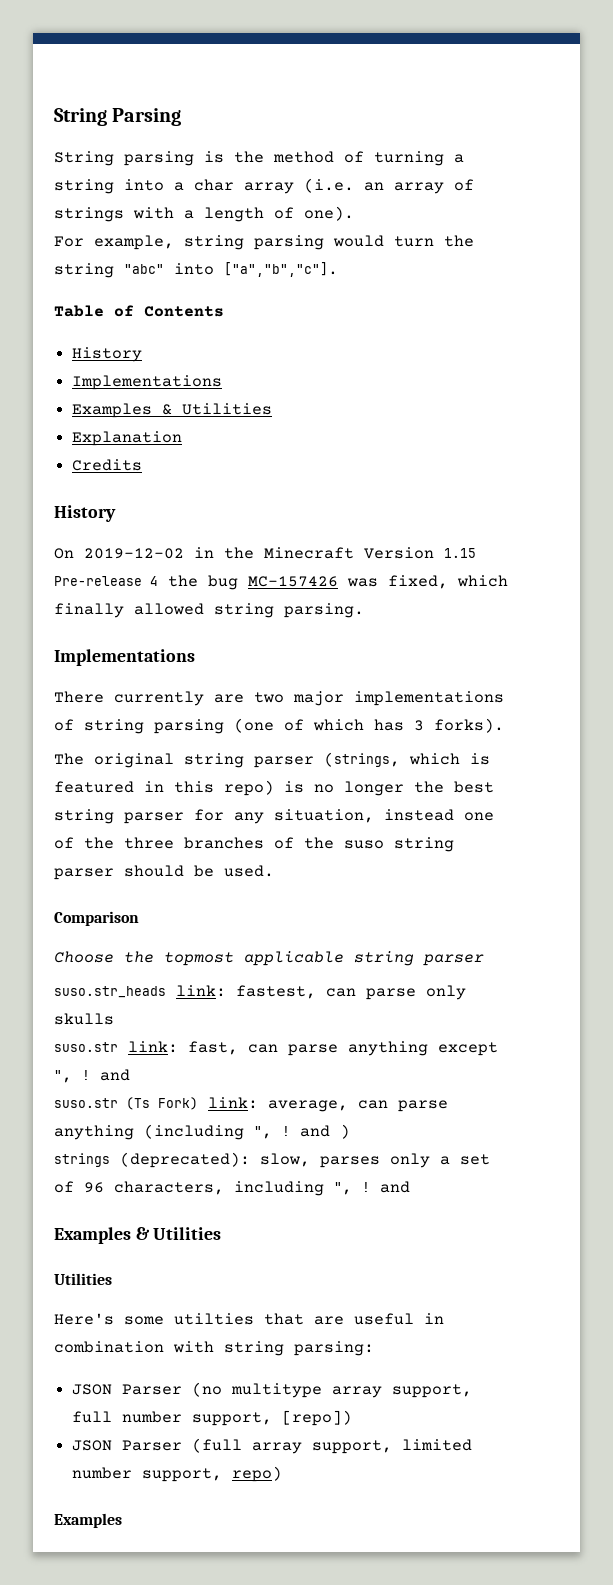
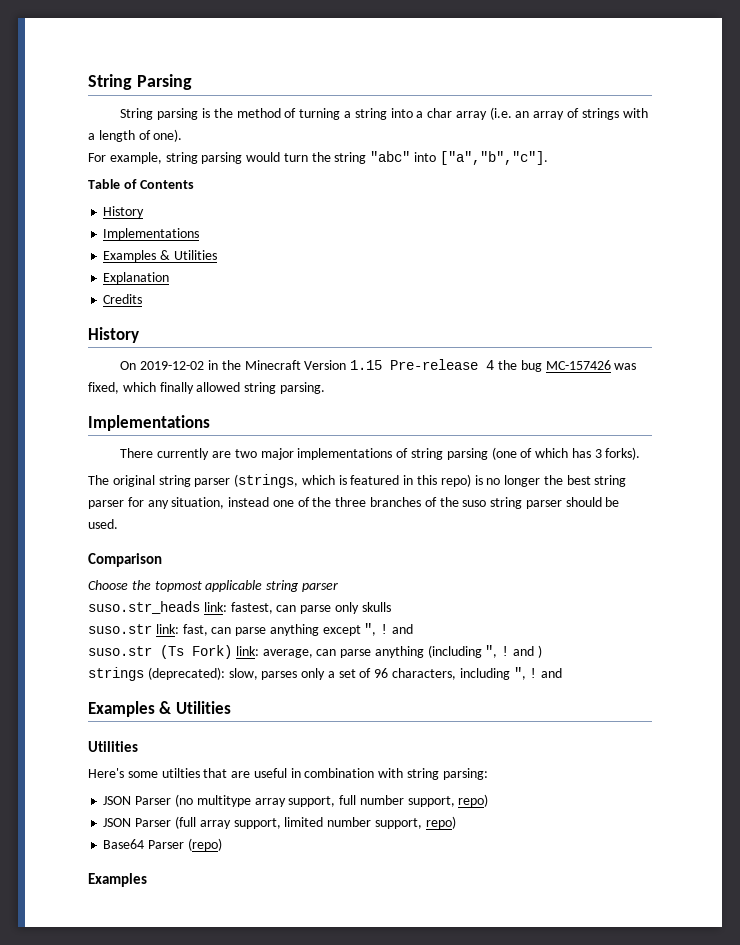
- JSON Parser (no multitype array support, full number support, [repo])
+ JSON Parser (no multitype array support, full number support, repo)
+ Base64 Parser (repo)

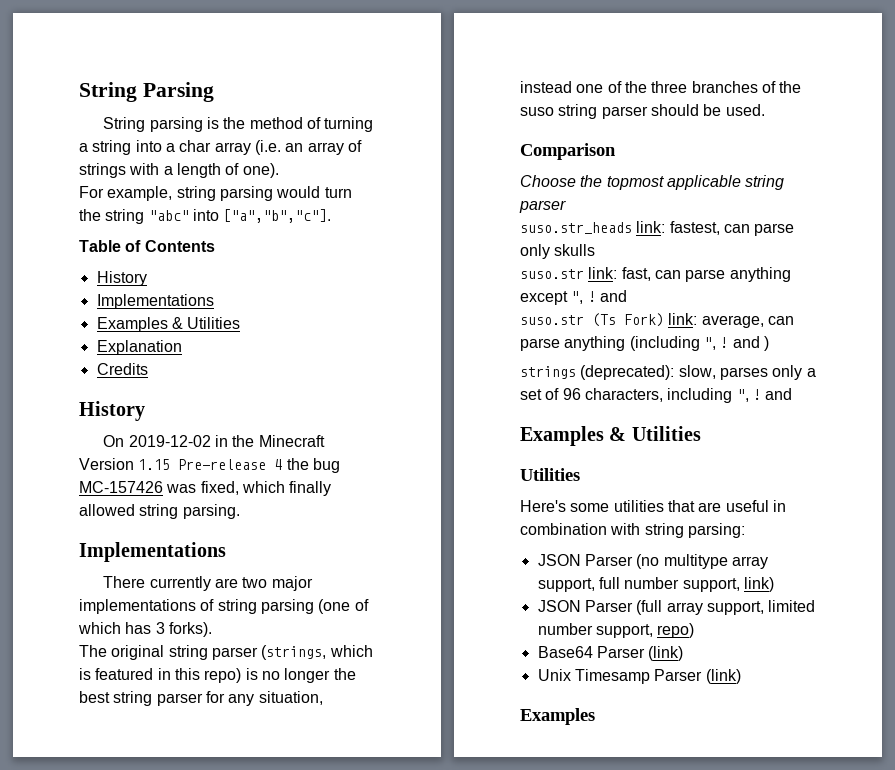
- Here's some utilties that are useful in combination with string parsing:
+ Here's some utilities that are useful in combination with string parsing:
- JSON Parser (no multitype array support, full number support, repo)
+ JSON Parser (no multitype array support, full number support, link)
- Base64 Parser (repo)
+ Base64 Parser (link)
+ Unix Timesamp Parser (link)

